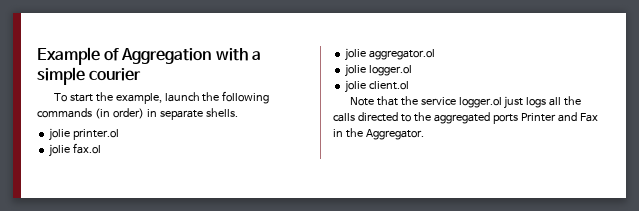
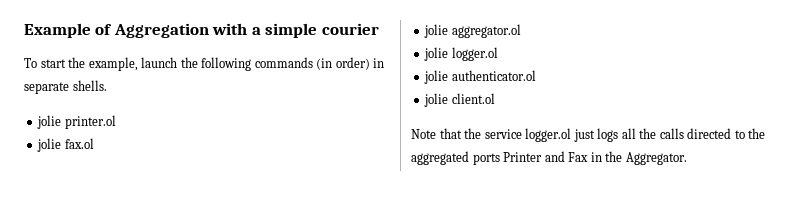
+ jolie authenticator.ol

